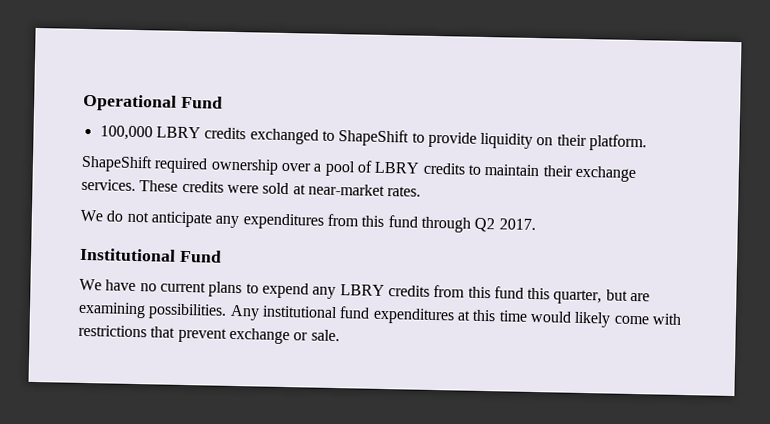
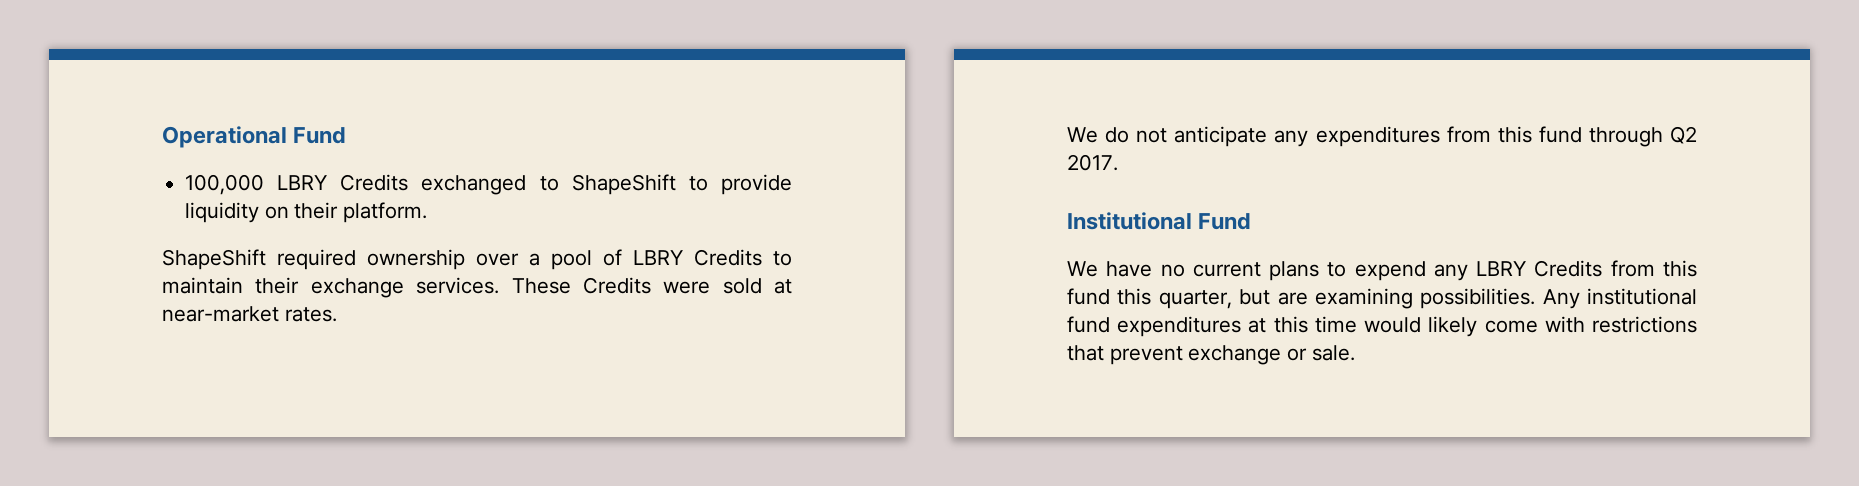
- 100,000 LBRY credits exchanged to ShapeShift to provide liquidity on their platform.
+ 100,000 LBRY Credits exchanged to ShapeShift to provide liquidity on their platform.
- ShapeShift required ownership over a pool of LBRY credits to maintain their exchange services.
+ ShapeShift required ownership over a pool of LBRY Credits to maintain their exchange services.
- These credits were sold at near-market rates.
+ These Credits were sold at near-market rates.
- We have no current plans to expend any LBRY credits from this fund this quarter, but are examining possibilities.
+ We have no current plans to expend any LBRY Credits from this fund this quarter, but are examining possibilities.

